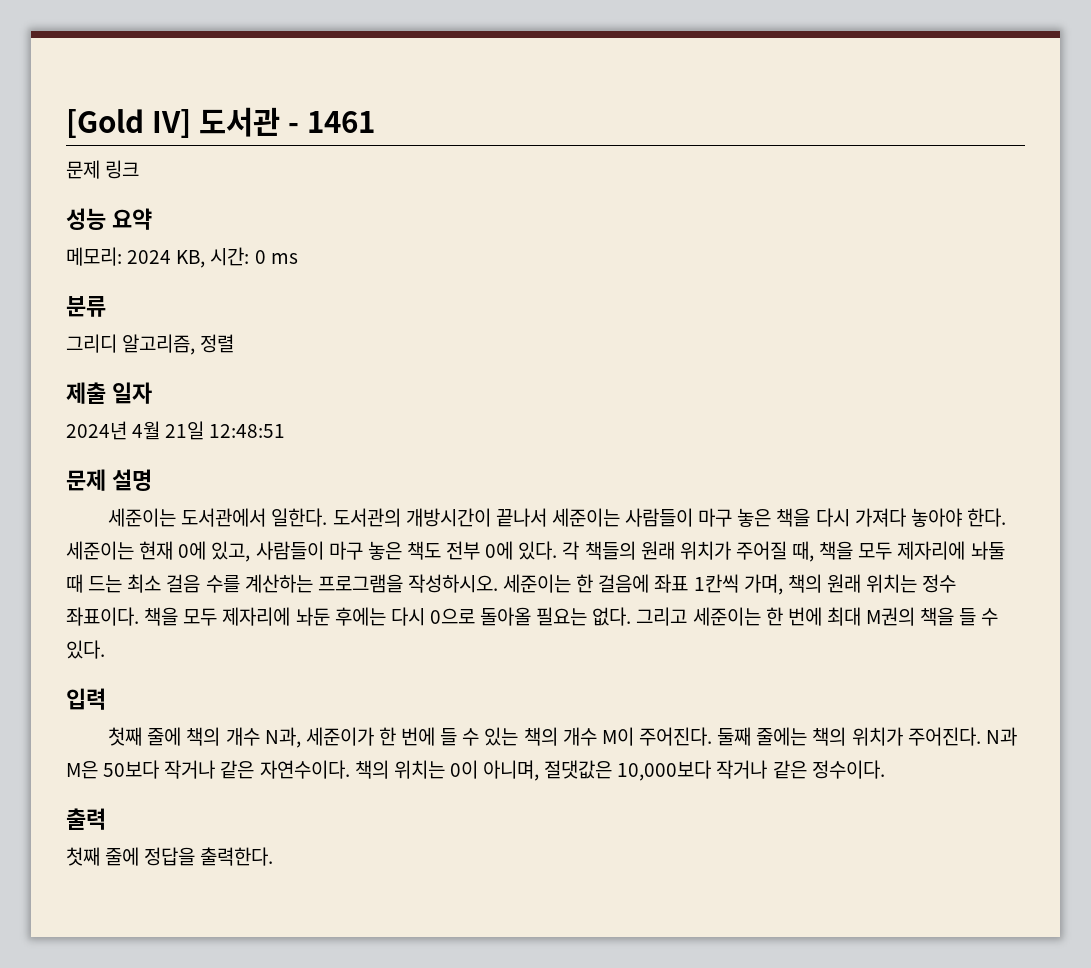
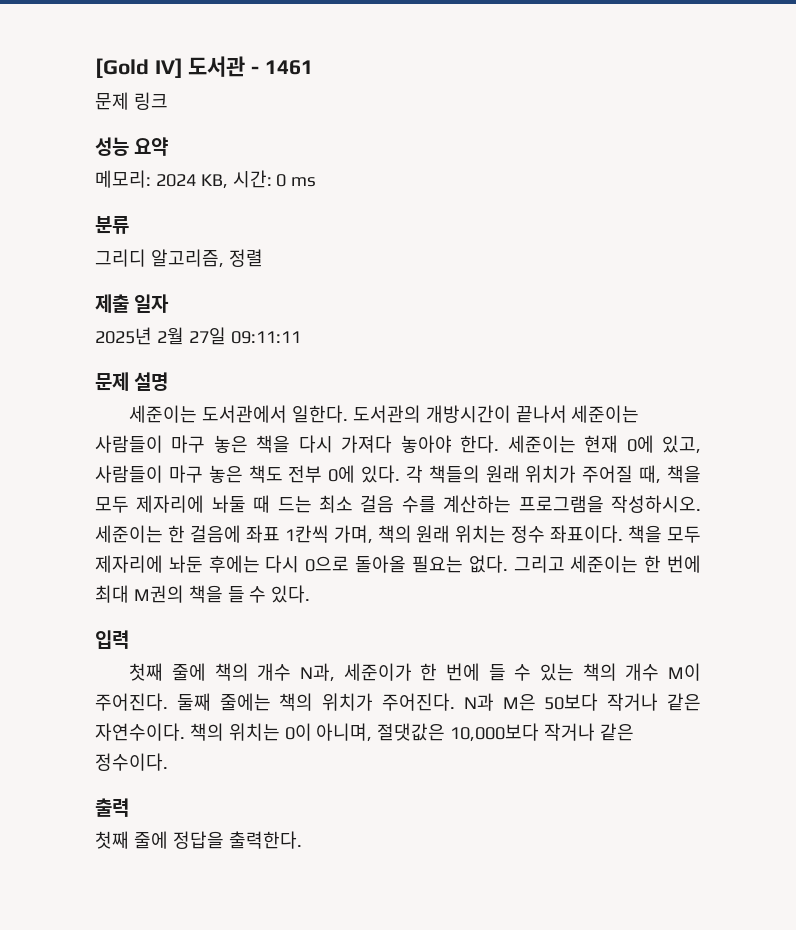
- 2024년 4월 21일 12:48:51
+ 2025년 2월 27일 09:11:11

